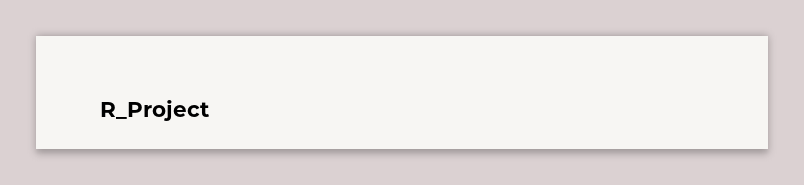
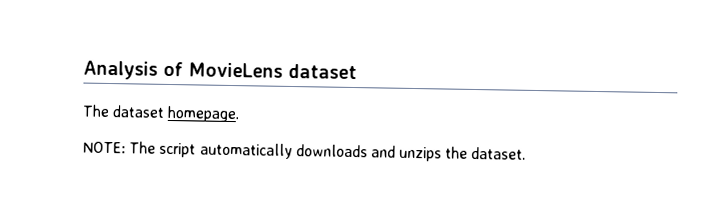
- R_Project
+ Analysis of MovieLens dataset
+ The dataset homepage.
+ NOTE: The script automatically downloads and unzips the dataset.

